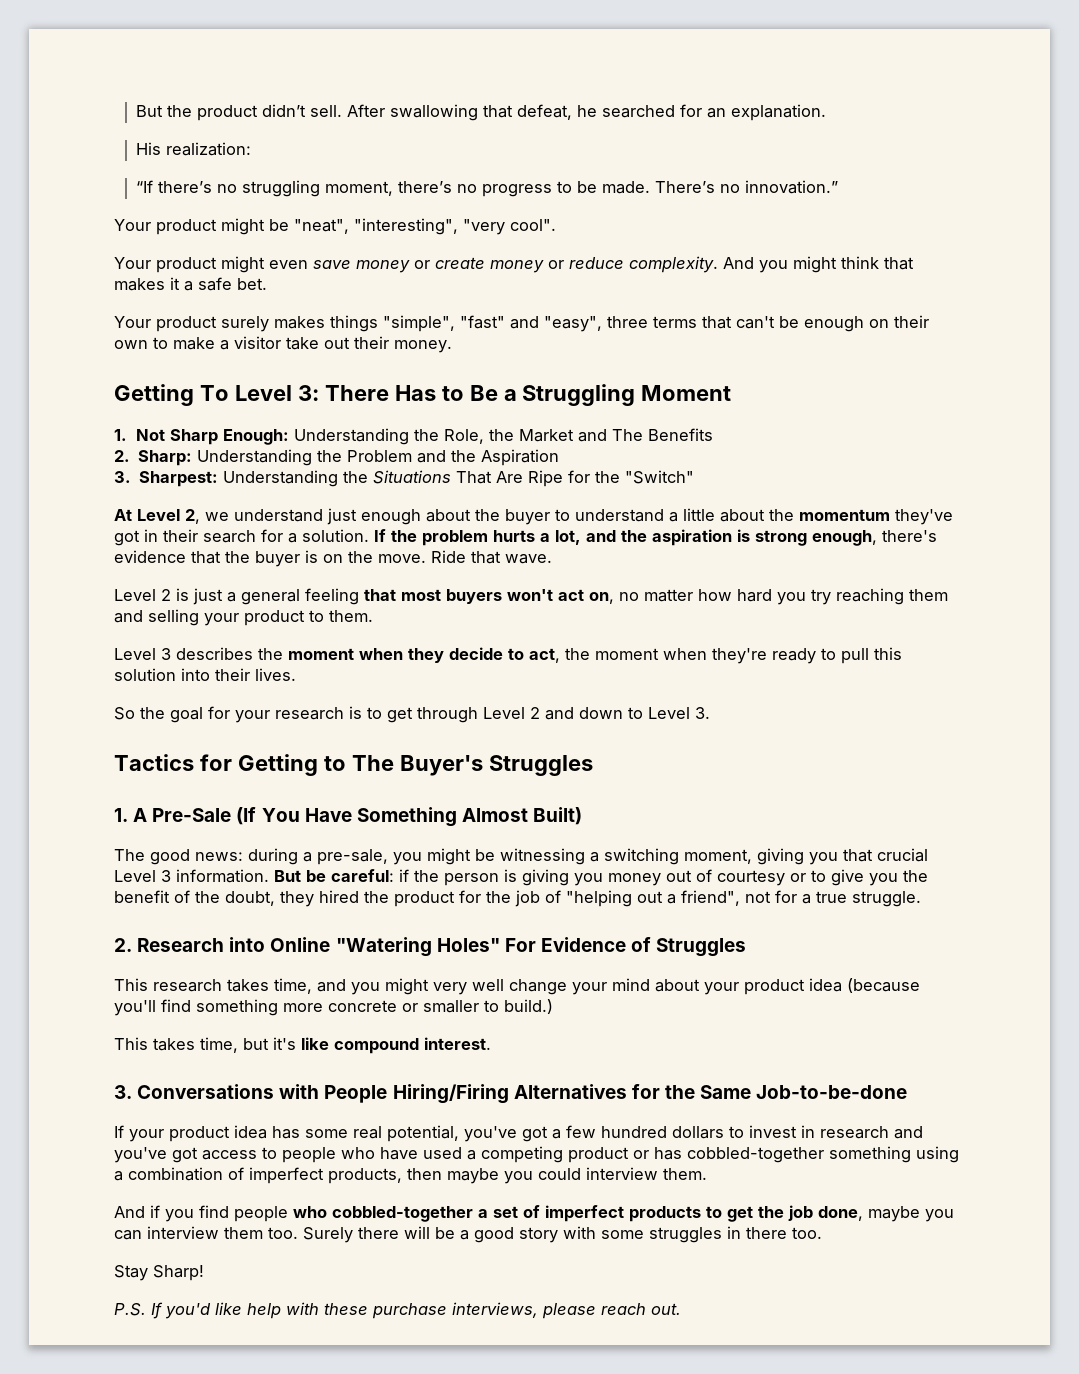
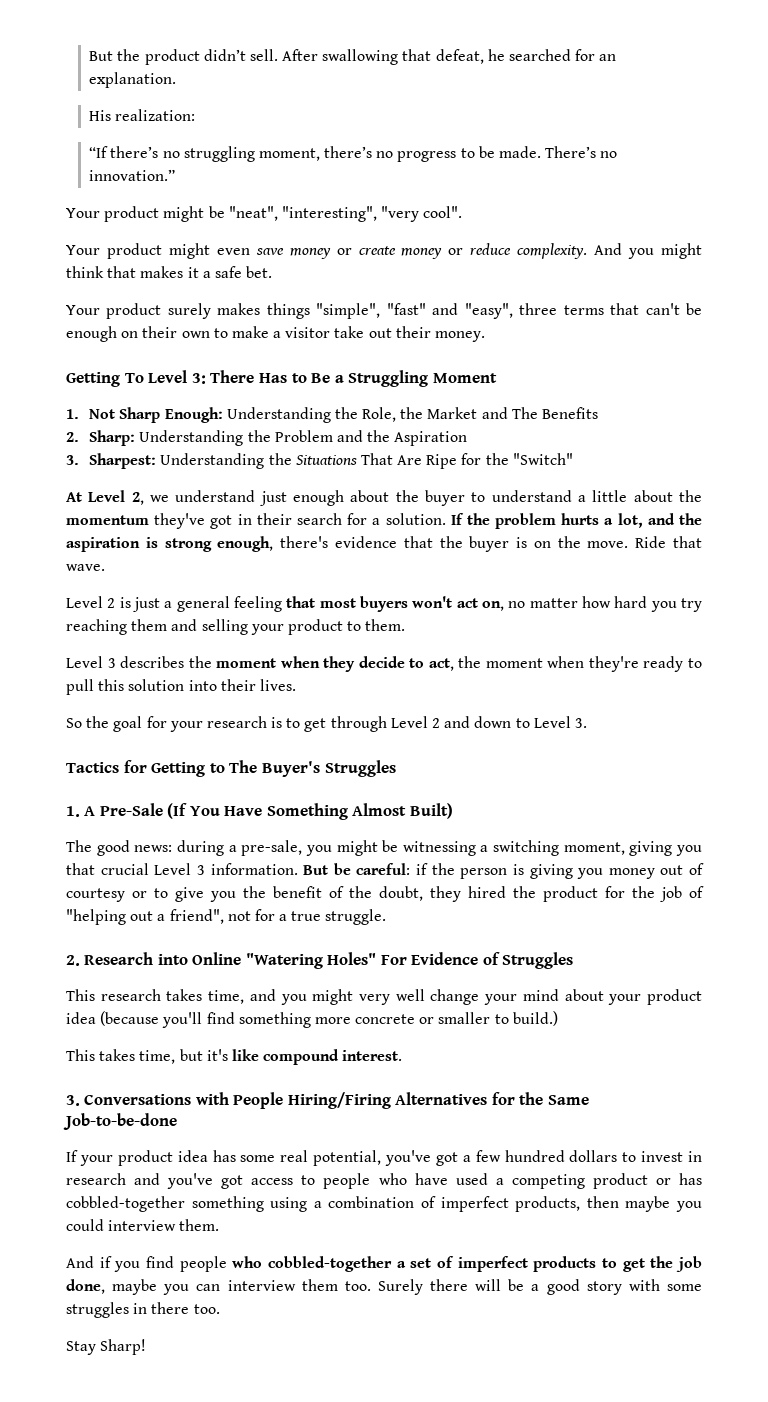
- P.S. If you'd like help with these purchase interviews, please reach out.

